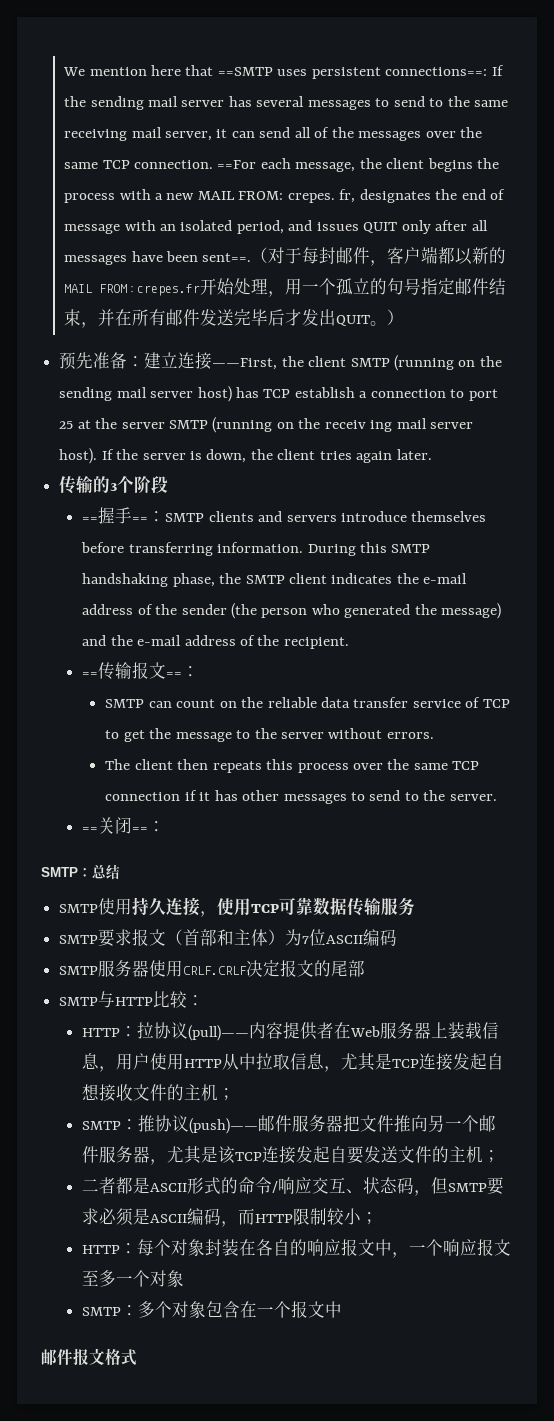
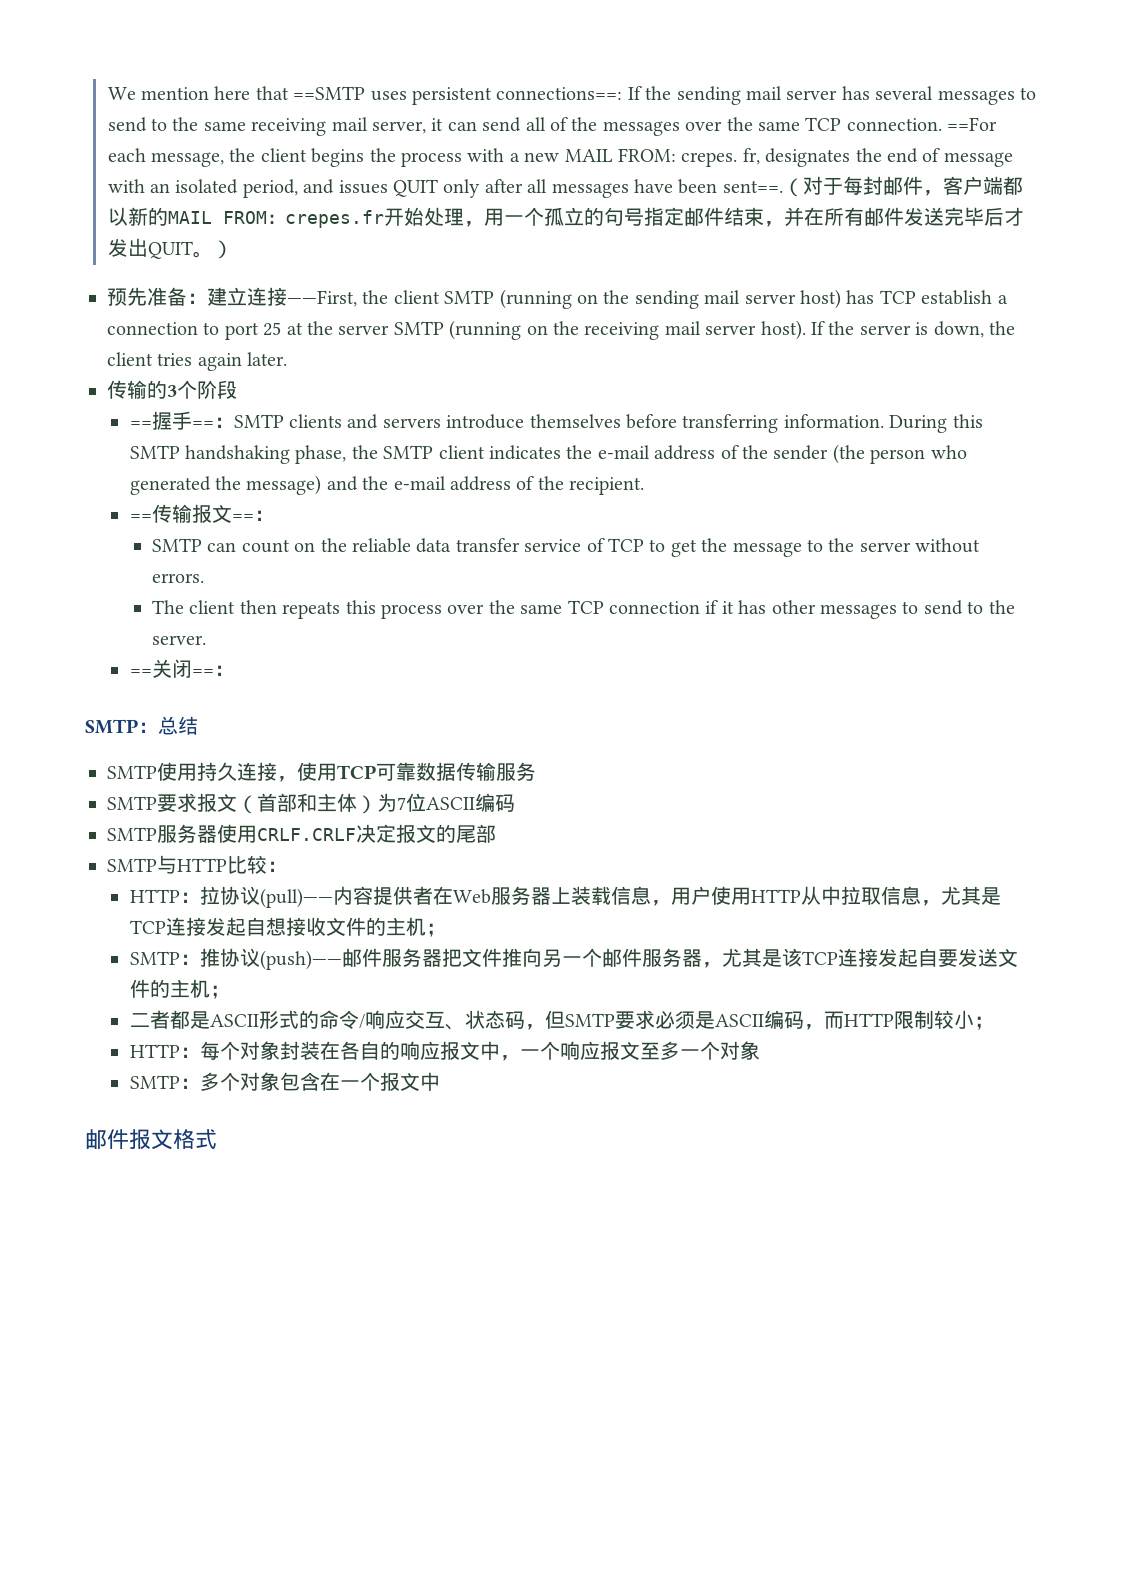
- 预先准备：建立连接——First, the client SMTP (running on the sending mail server host) has TCP establish a connection to port 25 at the server SMTP (running on the receiv ing mail server host).
+ 预先准备：建立连接——First, the client SMTP (running on the sending mail server host) has TCP establish a connection to port 25 at the server SMTP (running on the receiving mail server host).

